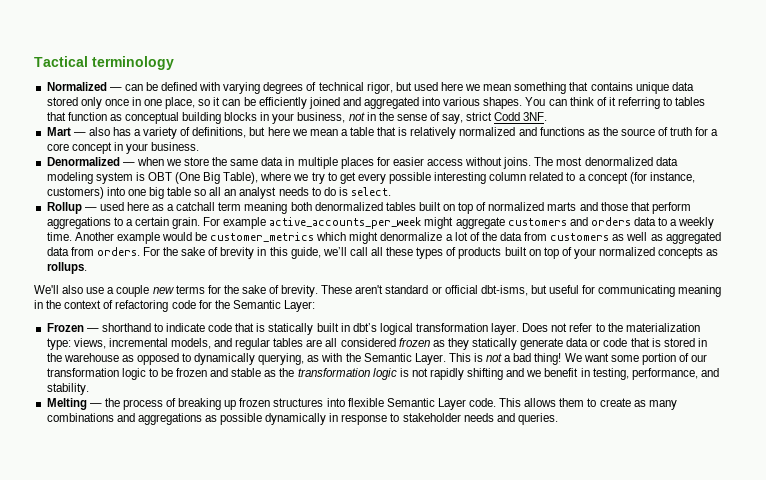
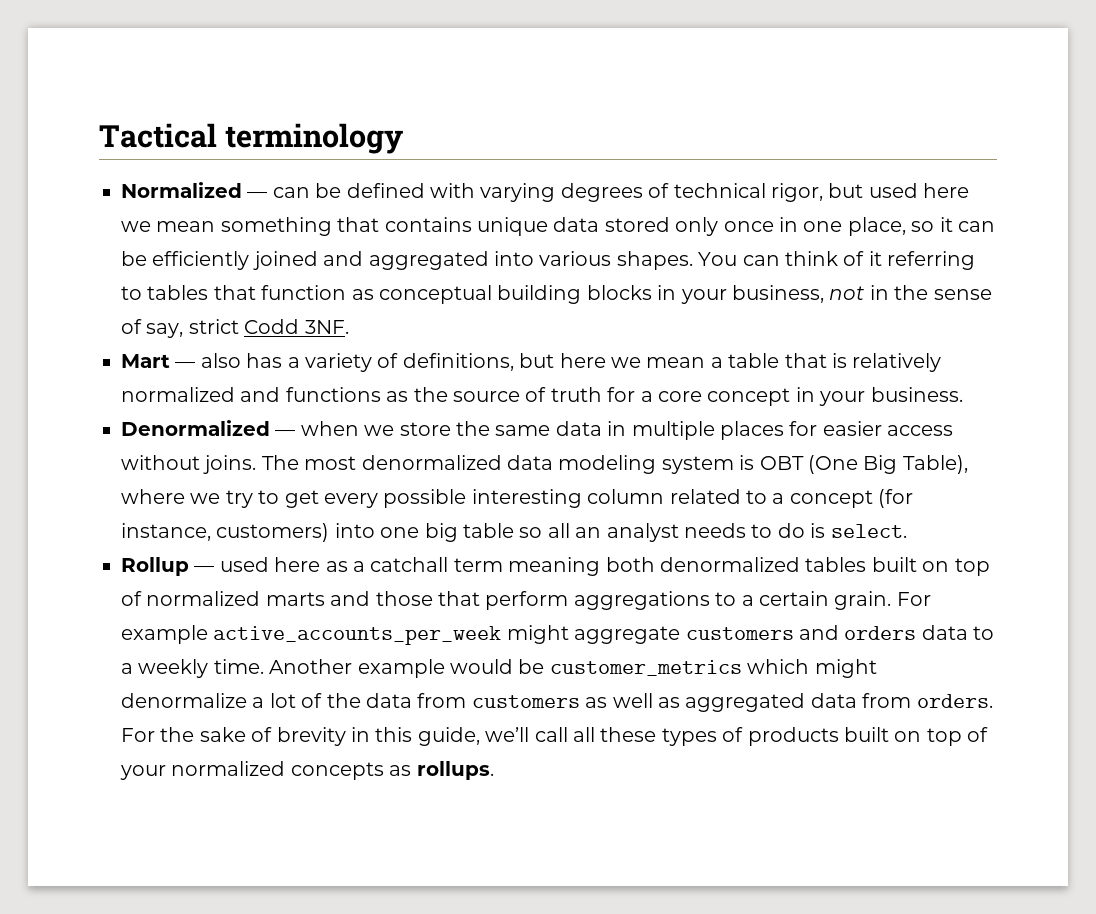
- We'll also use a couple new terms for the sake of brevity. These aren't standard or official dbt-isms, but useful for communicating meaning in the context of refactoring code for the Semantic Layer:
- Frozen — shorthand to indicate code that is statically built in dbt’s logical transformation layer. Does not refer to the materialization type: views, incremental models, and regular tables are all considered frozen as they statically generate data or code that is stored in the warehouse as opposed to dynamically querying, as with the Semantic Layer. This is not a bad thing! We want some portion of our transformation logic to be frozen and stable as the transformation logic is not rapidly shifting and we benefit in testing, performance, and stability.
- Melting — the process of breaking up frozen structures into flexible Semantic Layer code. This allows them to create as many combinations and aggregations as possible dynamically in response to stakeholder needs and queries.

